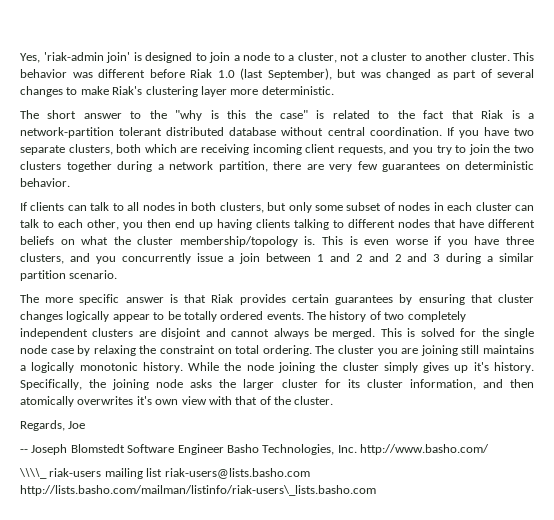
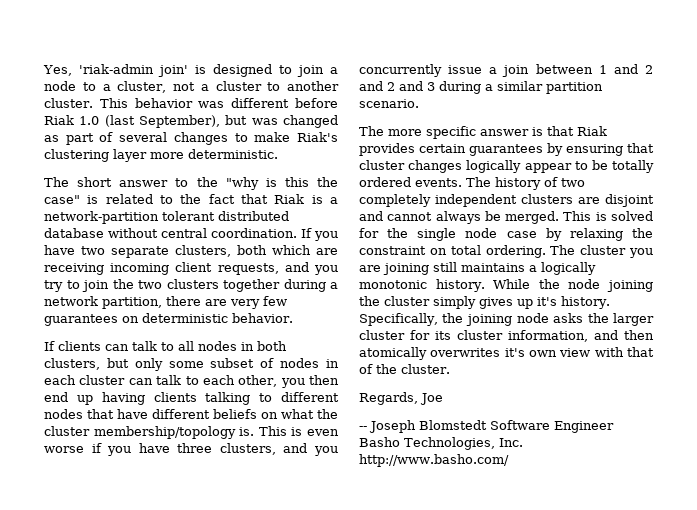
- \\\\_ riak-users mailing list riak-users@lists.basho.com http://lists.basho.com/mailman/listinfo/riak-users\_lists.basho.com

